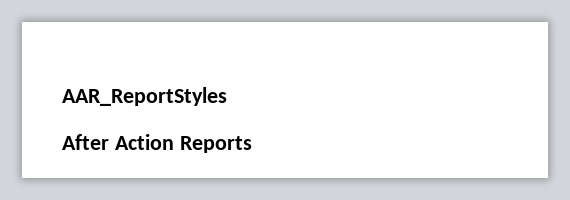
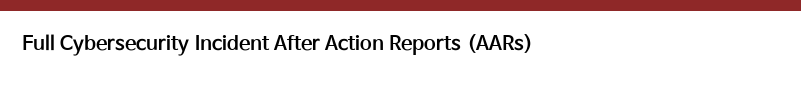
- AAR_ReportStyles
- After Action Reports
+ Full Cybersecurity Incident After Action Reports (AARs)

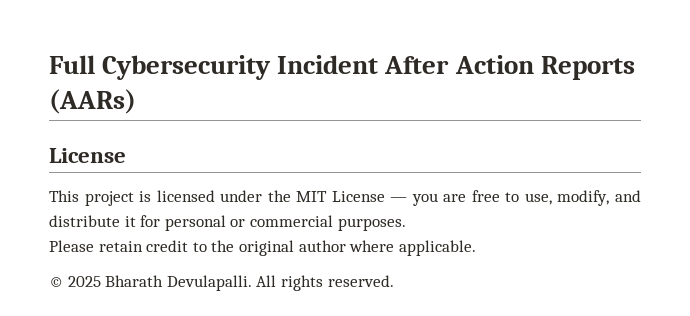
  Full Cybersecurity Incident After Action Reports (AARs)
+ License
+ This project is licensed under the MIT License — you are free to use, modify, and distribute it for personal or commercial purposes.
+ Please retain credit to the original author where applicable.
+ © 2025 Bharath Devulapalli. All rights reserved.

